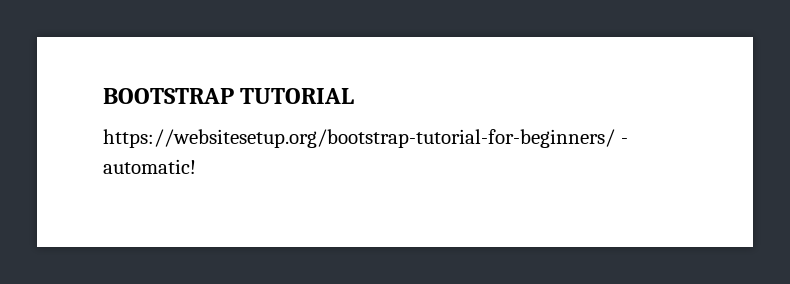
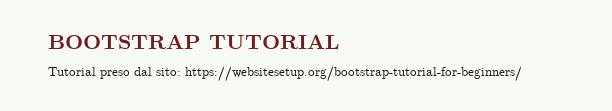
- https://websitesetup.org/bootstrap-tutorial-for-beginners/ - automatic!
+ Tutorial preso dal sito: https://websitesetup.org/bootstrap-tutorial-for-beginners/

